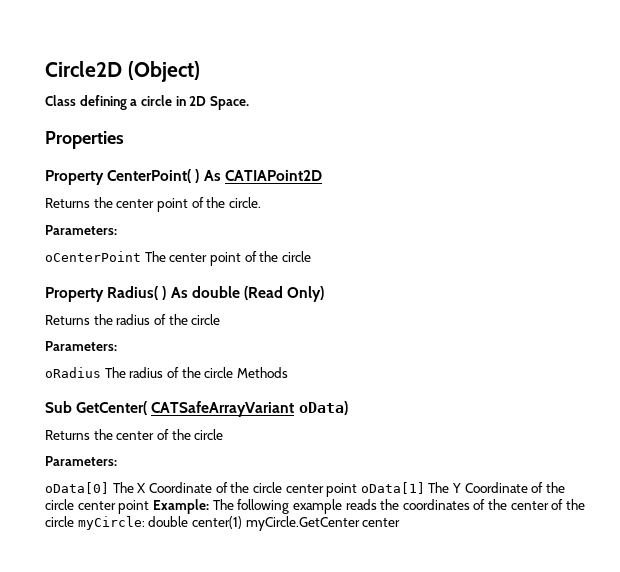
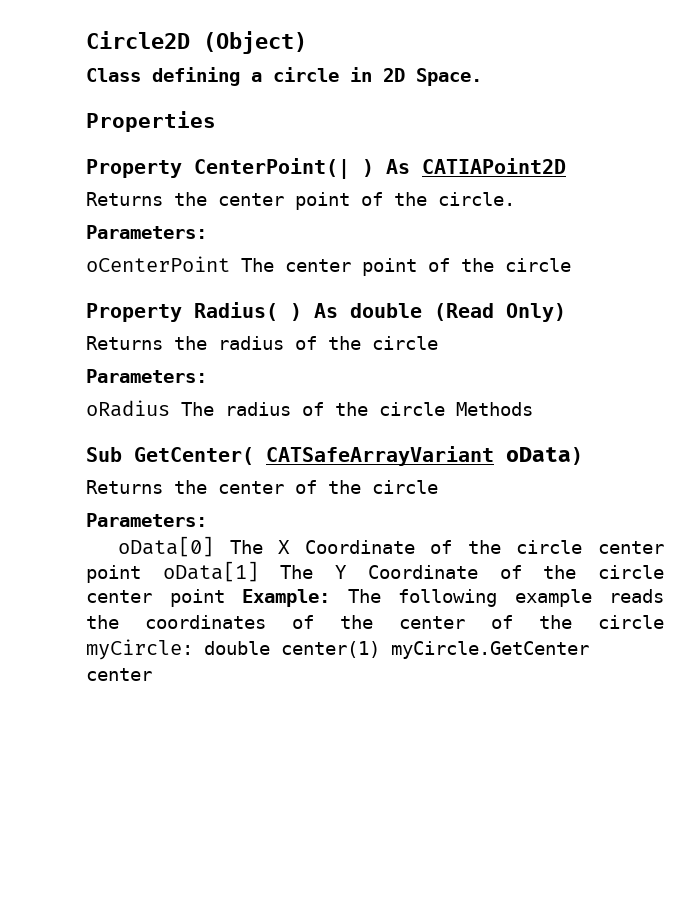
- Property CenterPoint( ) As CATIAPoint2D
+ Property CenterPoint(| ) As CATIAPoint2D

